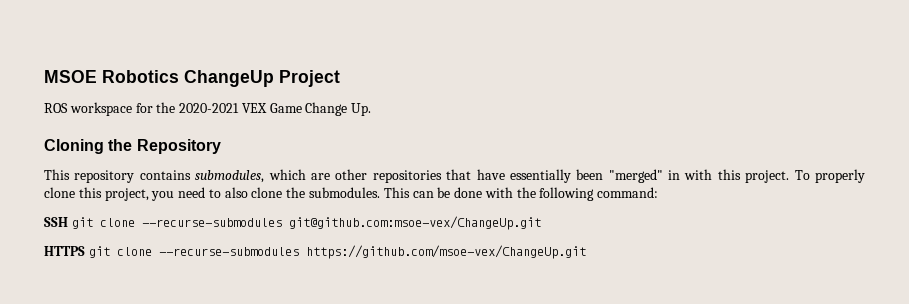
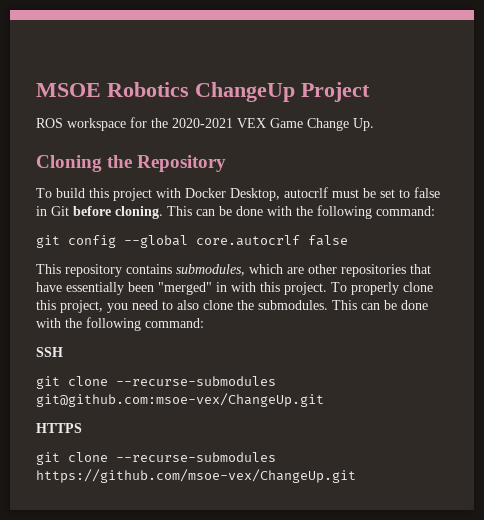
+ To build this project with Docker Desktop, autocrlf must be set to false in Git before cloning. This can be done with the following command:
+ git config --global core.autocrlf false
- SSH git clone --recurse-submodules git@github.com:msoe-vex/ChangeUp.git
+ SSH
+ git clone --recurse-submodules git@github.com:msoe-vex/ChangeUp.git
- HTTPS git clone --recurse-submodules https://github.com/msoe-vex/ChangeUp.git
+ HTTPS
+ git clone --recurse-submodules https://github.com/msoe-vex/ChangeUp.git

